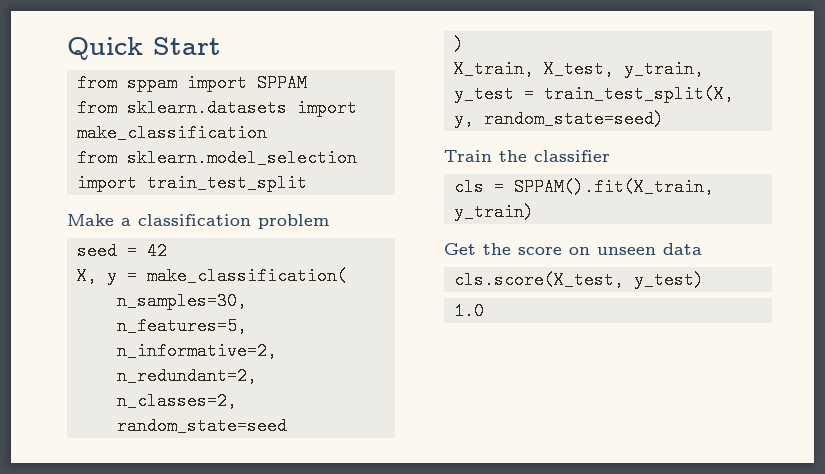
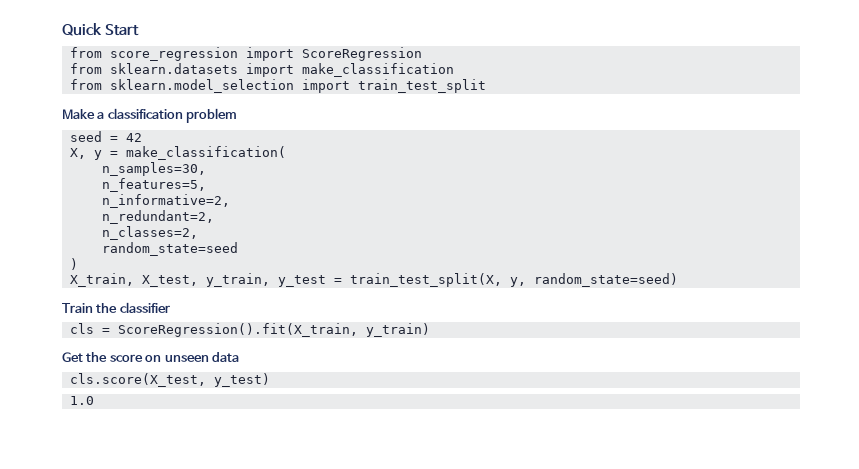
- from sppam import SPPAM
+ from score_regression import ScoreRegression
- cls = SPPAM().fit(X_train, y_train)
+ cls = ScoreRegression().fit(X_train, y_train)

